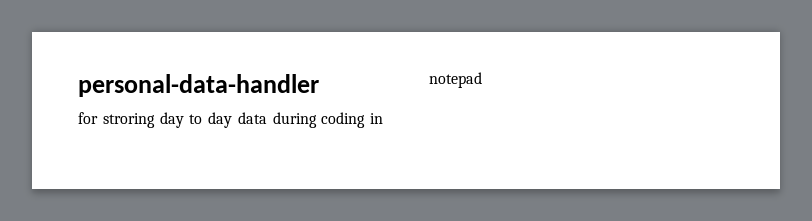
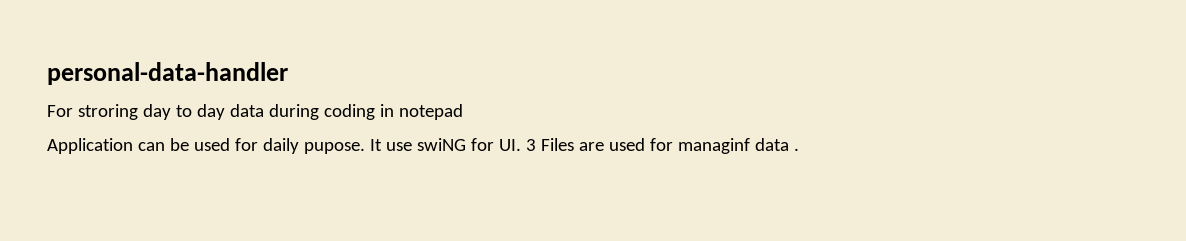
- for stroring day to day data during coding in notepad
+ For stroring day to day data during coding in notepad
+ Application can be used for daily pupose. It use swiNG for UI. 3 Files are used for managinf data .

